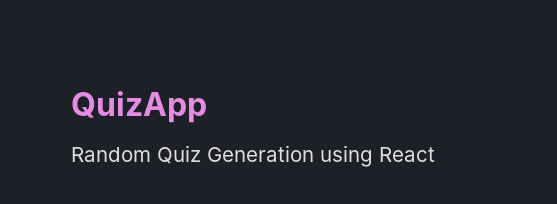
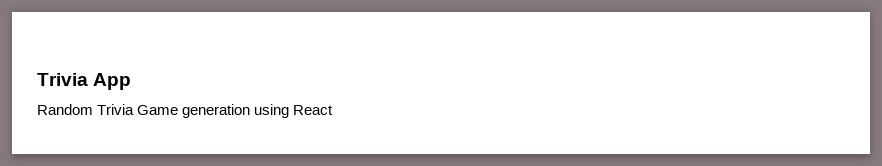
- QuizApp
+ Trivia App
- Random Quiz Generation using React
+ Random Trivia Game generation using React

